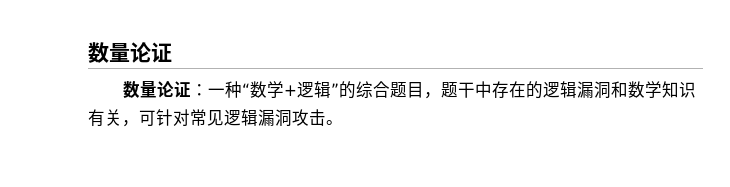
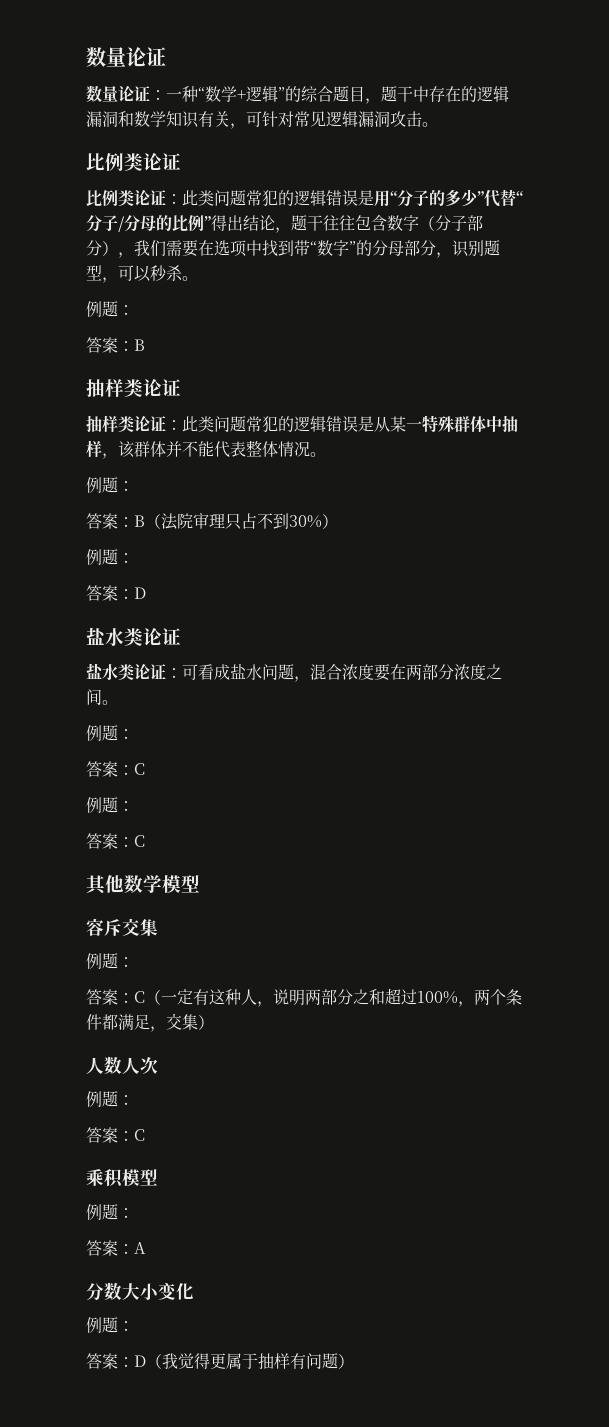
  数量论证：一种“数学+逻辑”的综合题目，题干中存在的逻辑漏洞和数学知识有关，可针对常见逻辑漏洞攻击。
+ 比例类论证
+ 比例类论证：此类问题常犯的逻辑错误是用“分子的多少”代替“分子/分母的比例”得出结论，题干往往包含数字（分子部分），我们需要在选项中找到带“数字”的分母部分，识别题型，可以秒杀。
+ 例题：
+ 答案：B
+ 抽样类论证
+ 抽样类论证：此类问题常犯的逻辑错误是从某一特殊群体中抽样，该群体并不能代表整体情况。
+ 例题：
+ 答案：B（法院审理只占不到30%）
+ 例题：
+ 答案：D
+ 盐水类论证
+ 盐水类论证：可看成盐水问题，混合浓度要在两部分浓度之间。
+ 例题：
+ 答案：C
+ 例题：
+ 答案：C
+ 其他数学模型
+ 容斥交集
+ 例题：
+ 答案：C（一定有这种人，说明两部分之和超过100%，两个条件都满足，交集）
+ 人数人次
+ 例题：
+ 答案：C
+ 乘积模型
+ 例题：
+ 答案：A
+ 分数大小变化
+ 例题：
+ 答案：D（我觉得更属于抽样有问题）

